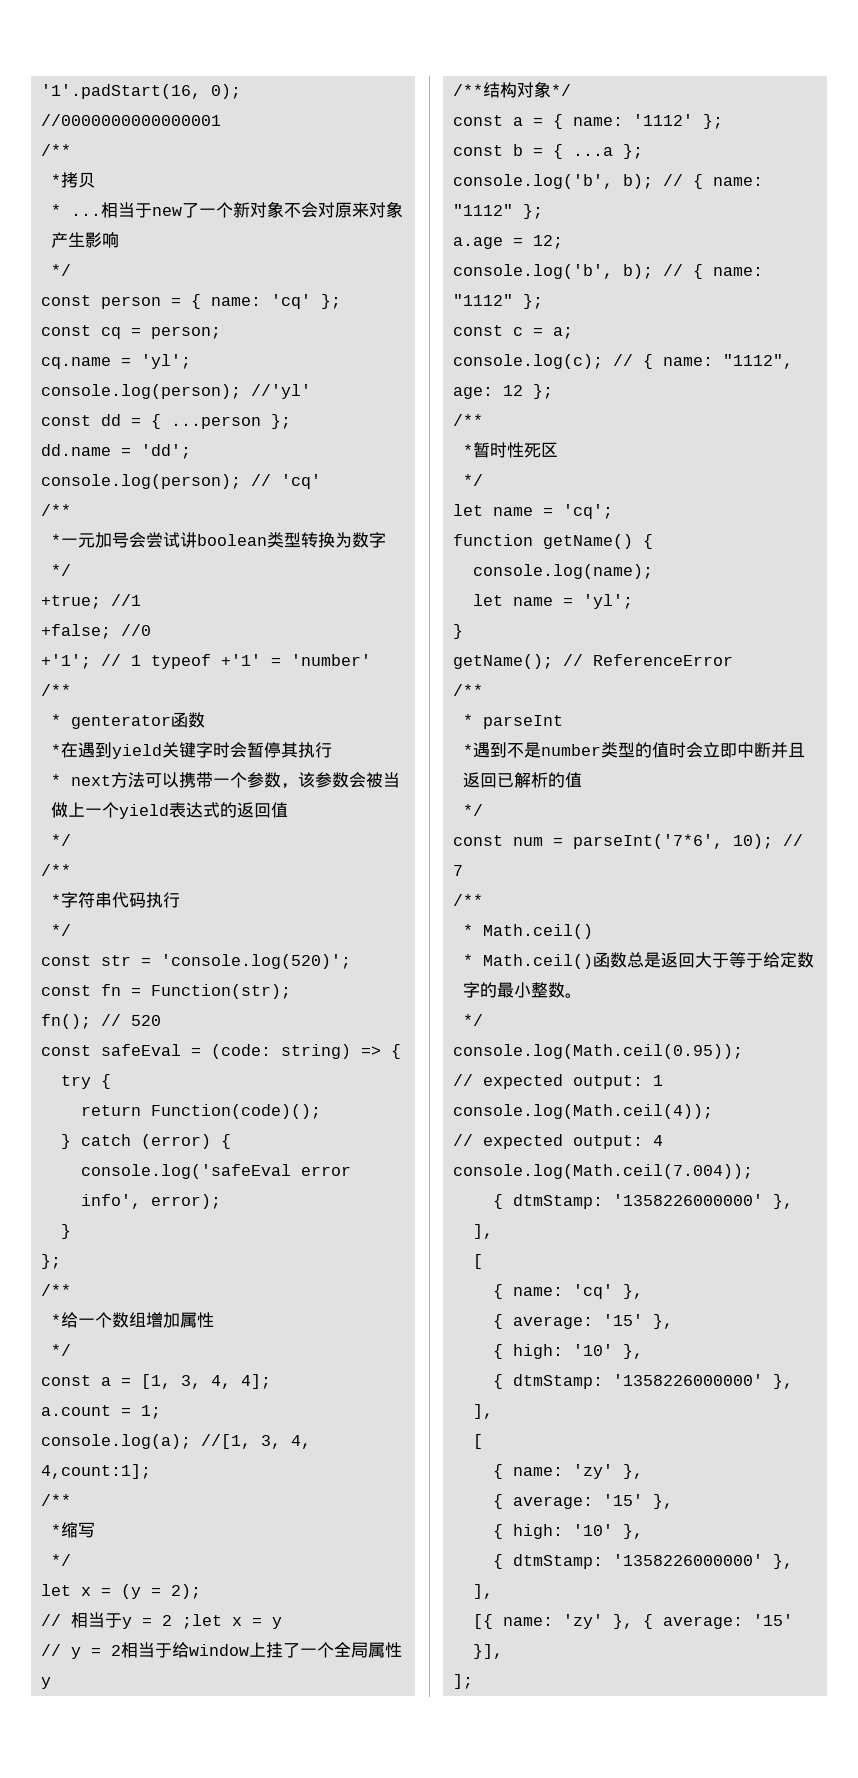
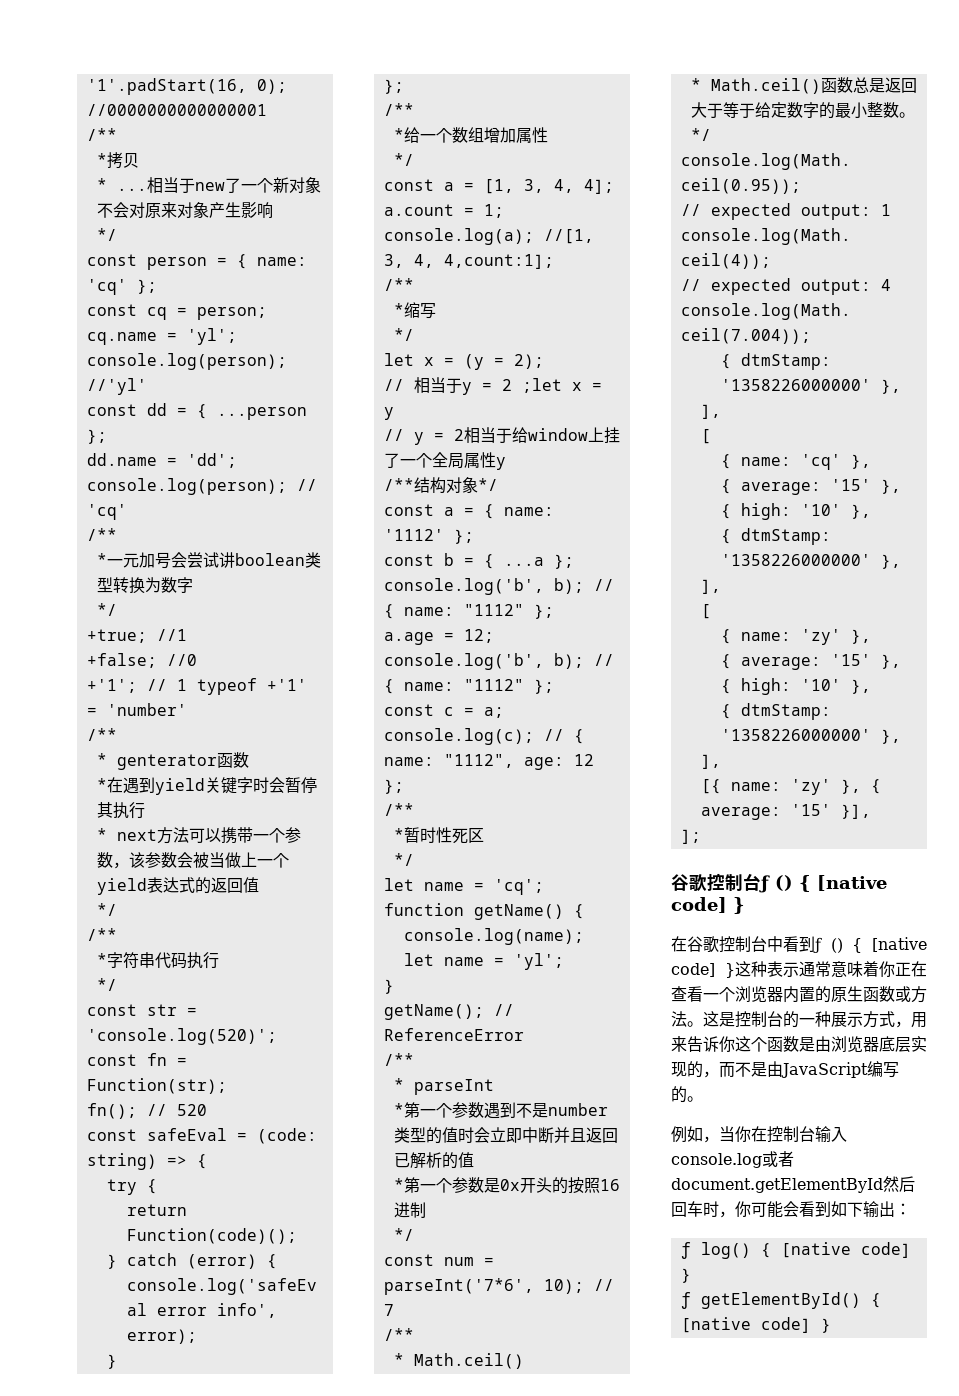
- *遇到不是number类型的值时会立即中断并且返回已解析的值
+ *第一个参数遇到不是number类型的值时会立即中断并且返回已解析的值
+ *第一个参数是0x开头的按照16进制
+ 谷歌控制台ƒ () { [native code] }
+ 在谷歌控制台中看到ƒ () { [native code] }这种表示通常意味着你正在查看一个浏览器内置的原生函数或方法。这是控制台的一种展示方式，用来告诉你这个函数是由浏览器底层实现的，而不是由JavaScript编写的。
+ 例如，当你在控制台输入console.log或者document.getElementById然后回车时，你可能会看到如下输出：
+ ƒ log() { [native code] }
+ ƒ getElementById() { [native code] }

